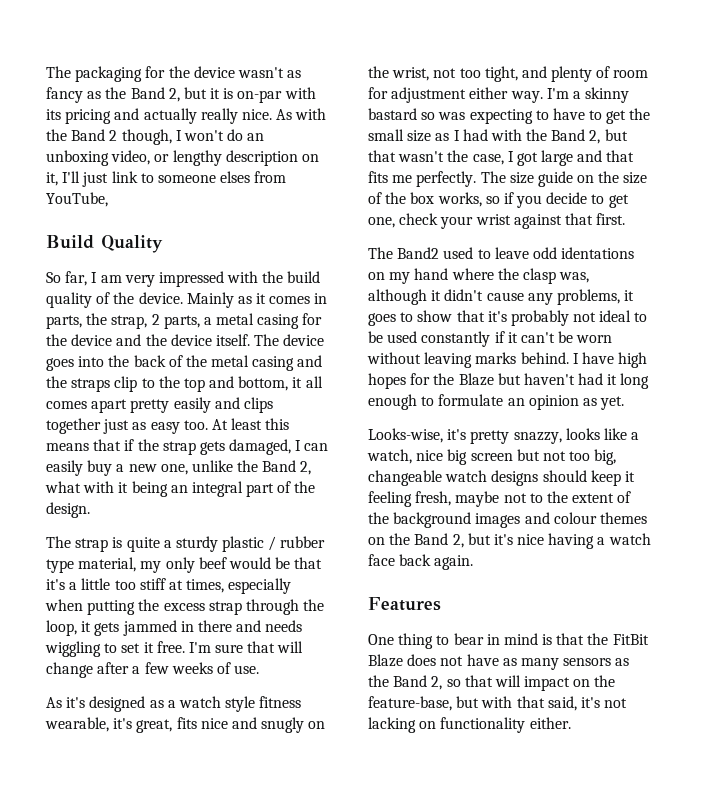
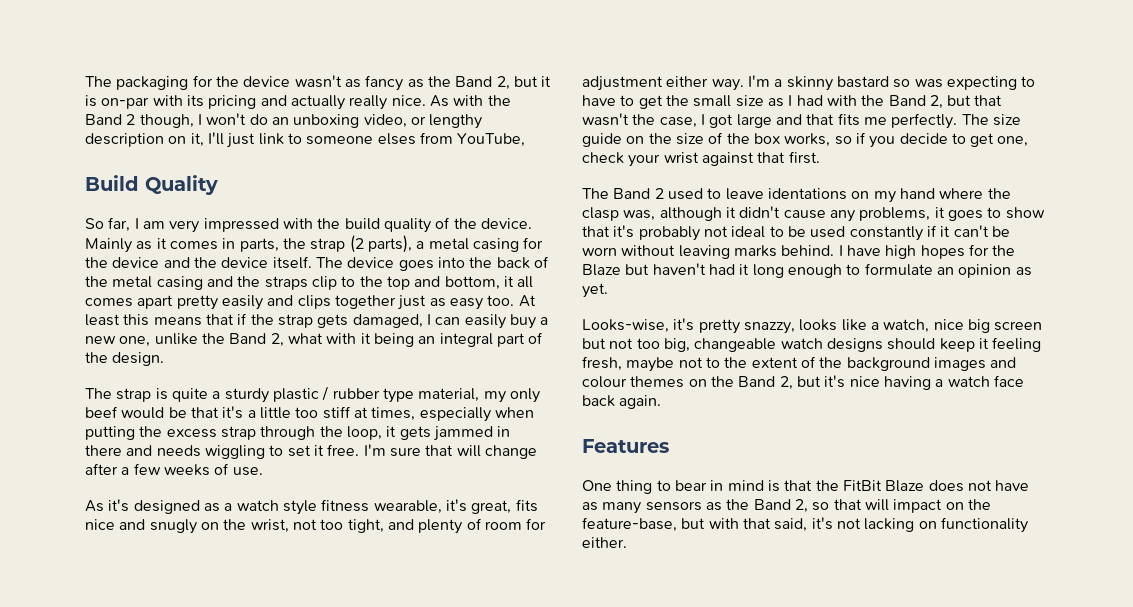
- Mainly as it comes in parts, the strap, 2 parts, a metal casing for the device and the device itself.
+ Mainly as it comes in parts, the strap (2 parts), a metal casing for the device and the device itself.
- The Band2 used to leave odd identations on my hand where the clasp was, although it didn't cause any problems, it goes to show that it's probably not ideal to be used constantly if it can't be worn without leaving marks behind.
+ The Band 2 used to leave identations on my hand where the clasp was, although it didn't cause any problems, it goes to show that it's probably not ideal to be used constantly if it can't be worn without leaving marks behind.

